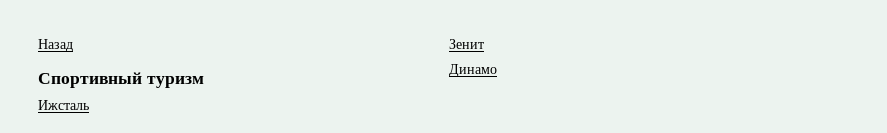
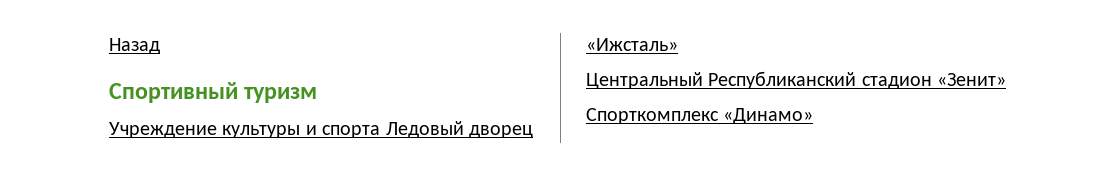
- Ижсталь
- Зенит
- Динамо
+ Учреждение культуры и спорта Ледовый дворец «Ижсталь»
+ Центральный Республиканский стадион «Зенит»
+ Спорткомплекс «Динамо»

